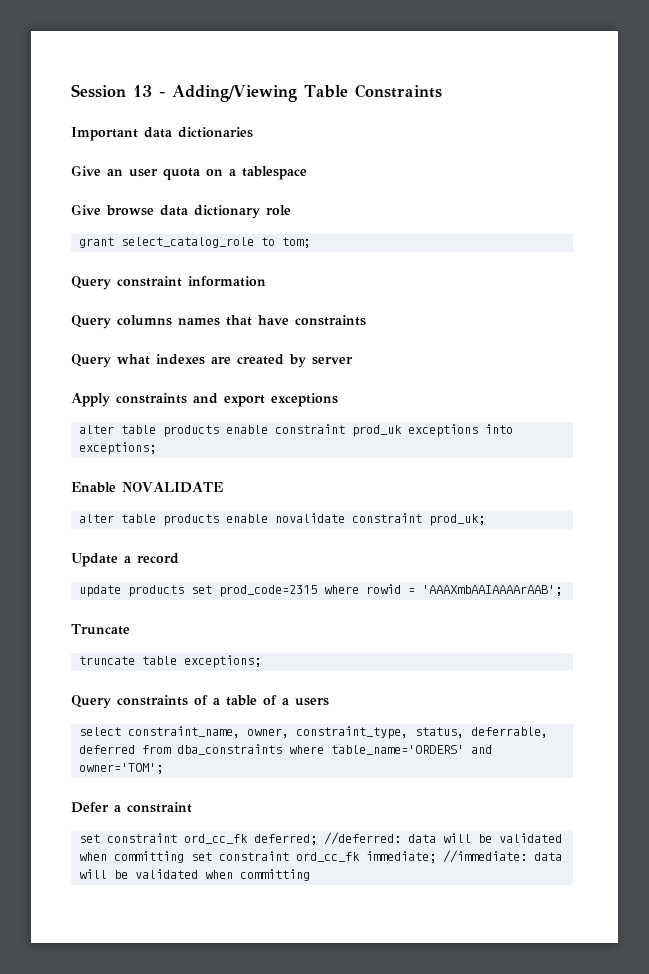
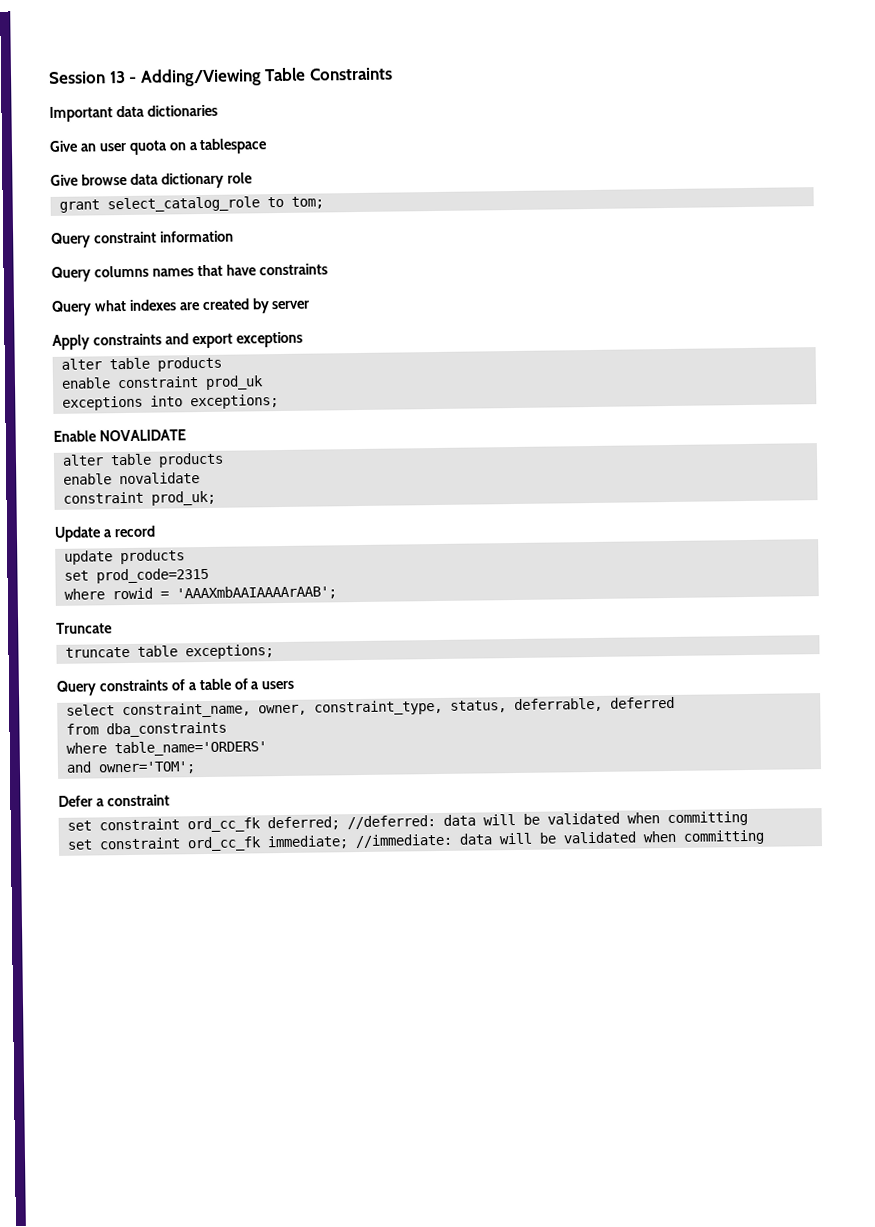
  Apply constraints and export exceptions
- alter table products enable constraint prod_uk exceptions into exceptions;
+ alter table products
+ enable constraint prod_uk
+ exceptions into exceptions;
  Enable NOVALIDATE
- alter table products enable novalidate constraint prod_uk;
+ alter table products
+ enable novalidate
+ constraint prod_uk;
- update products set prod_code=2315 where rowid = 'AAAXmbAAIAAAArAAB';
+ update products
+ set prod_code=2315
+ where rowid = 'AAAXmbAAIAAAArAAB';
- select constraint_name, owner, constraint_type, status, deferrable, deferred from dba_constraints where table_name='ORDERS' and owner='TOM';
+ select constraint_name, owner, constraint_type, status, deferrable, deferred
+ from dba_constraints
+ where table_name='ORDERS'
+ and owner='TOM';
- set constraint ord_cc_fk deferred; //deferred: data will be validated when committing set constraint ord_cc_fk immediate; //immediate: data will be validated when committing
+ set constraint ord_cc_fk deferred; //deferred: data will be validated when committing
+ set constraint ord_cc_fk immediate; //immediate: data will be validated when committing

